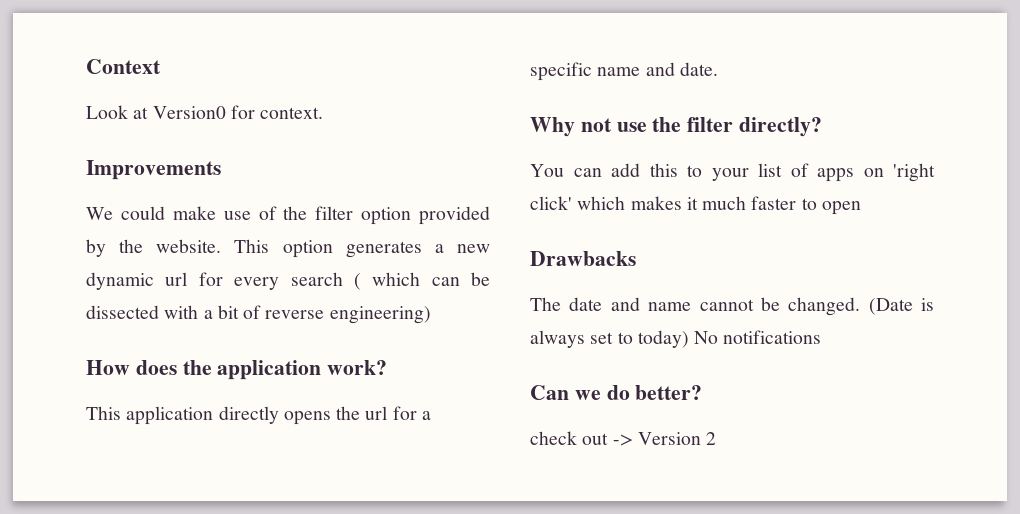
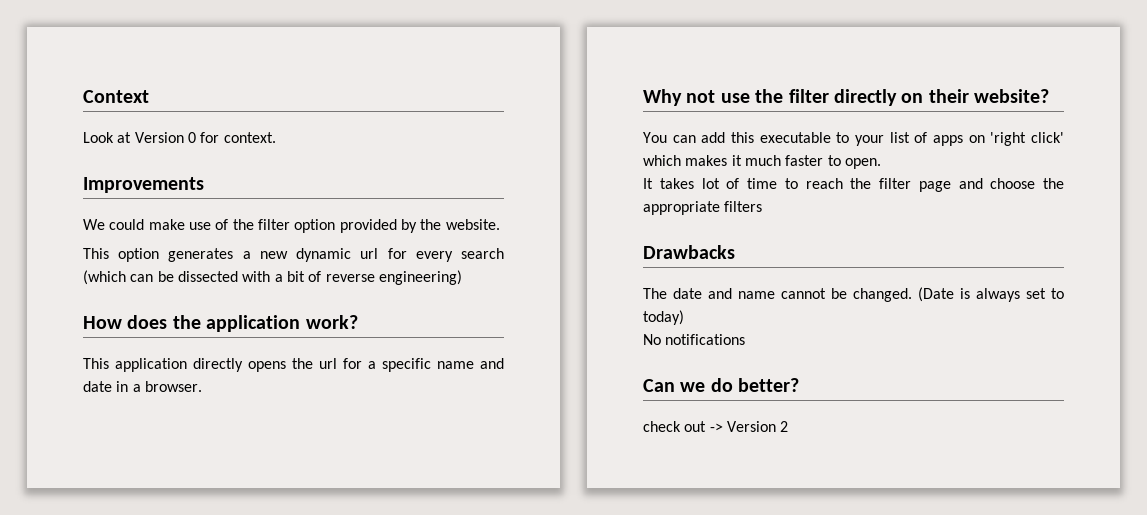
- Look at Version0 for context.
+ Look at Version 0 for context.
- We could make use of the filter option provided by the website. This option generates a new dynamic url for every search ( which can be dissected with a bit of reverse engineering)
+ We could make use of the filter option provided by the website.
+ This option generates a new dynamic url for every search (which can be dissected with a bit of reverse engineering)
- This application directly opens the url for a specific name and date.
+ This application directly opens the url for a specific name and date in a browser.
- Why not use the filter directly?
+ Why not use the filter directly on their website?
- You can add this to your list of apps on 'right click' which makes it much faster to open
+ You can add this executable to your list of apps on 'right click' which makes it much faster to open.
+ It takes lot of time to reach the filter page and choose the appropriate filters
- (Date is always set to today) No notifications
+ (Date is always set to today)
+ No notifications

